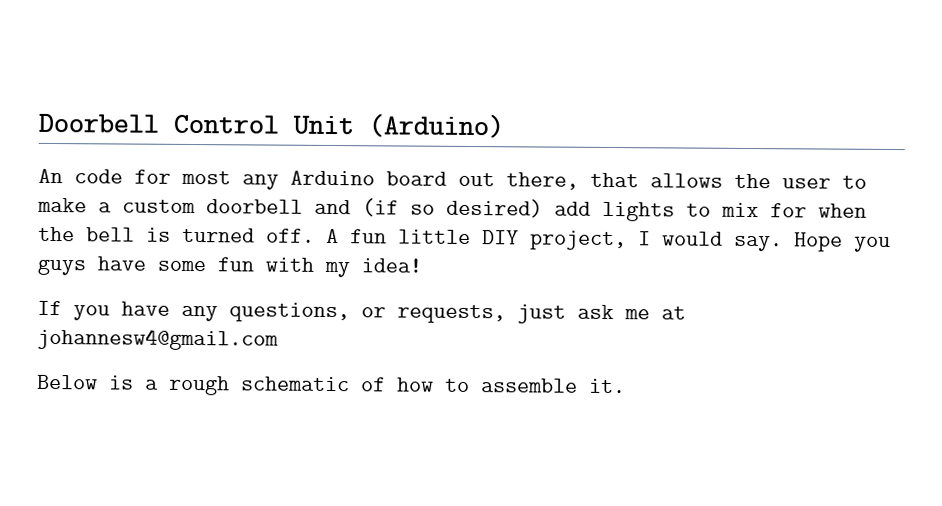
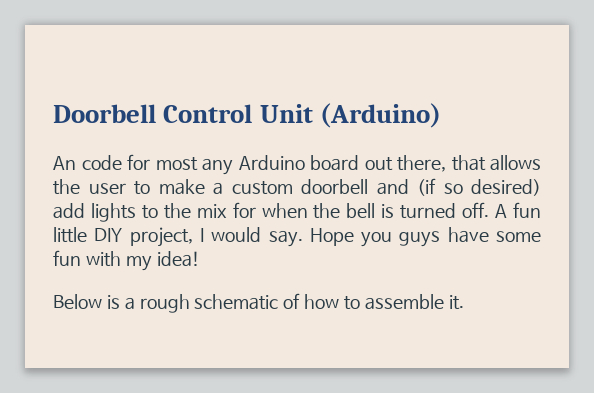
- An code for most any Arduino board out there, that allows the user to make a custom doorbell and (if so desired) add lights to mix for when the bell is turned off.
+ An code for most any Arduino board out there, that allows the user to make a custom doorbell and (if so desired) add lights to the mix for when the bell is turned off.
- If you have any questions, or requests, just ask me at johannesw4@gmail.com

